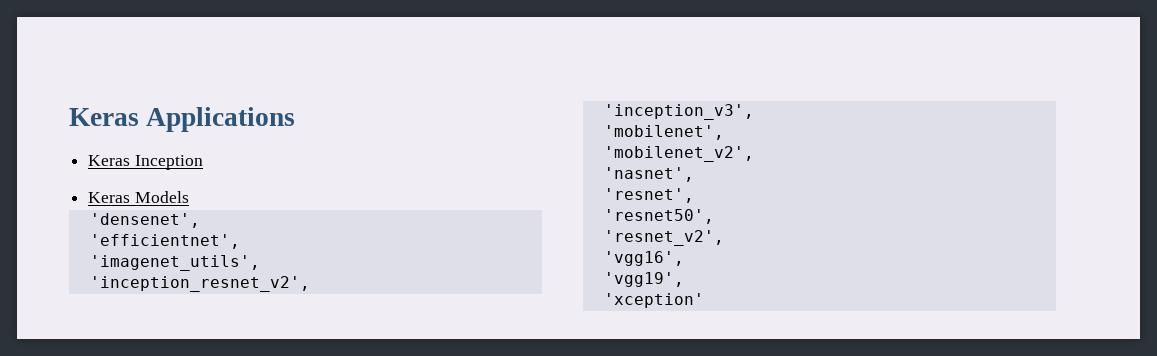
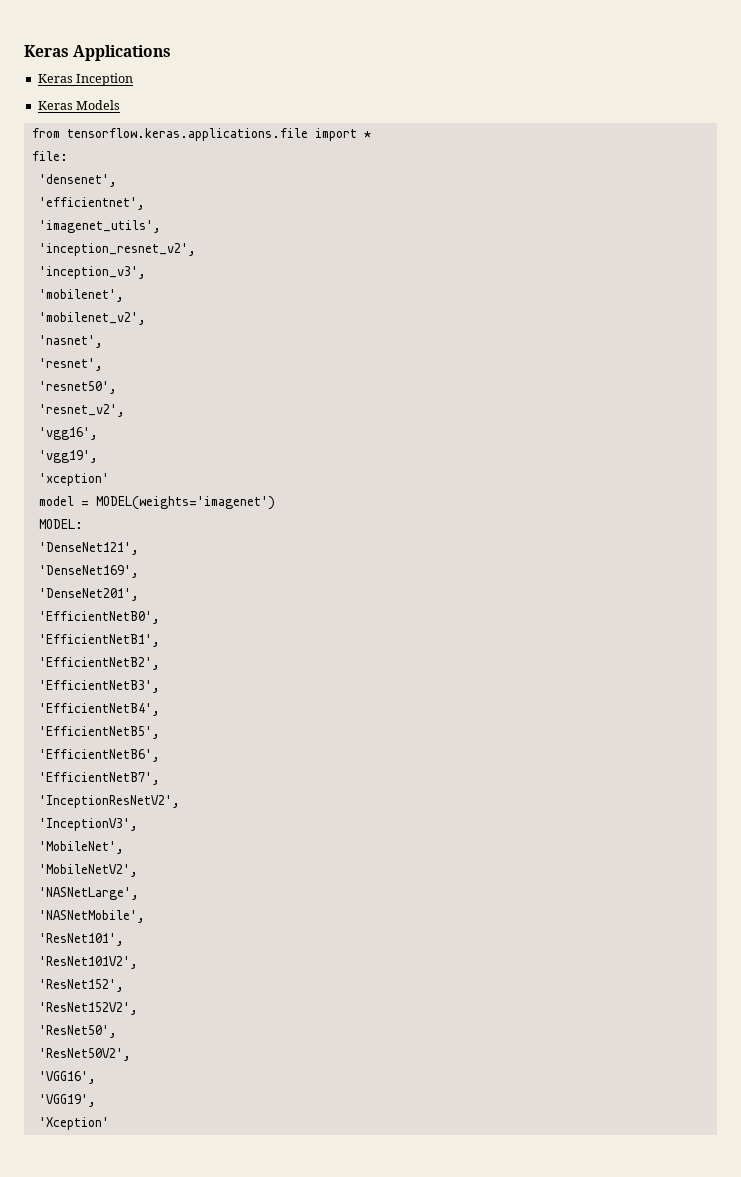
+ from tensorflow.keras.applications.file import *
+ file:
+ model = MODEL(weights='imagenet')
+ MODEL:
+ 'DenseNet121',
+ 'DenseNet169',
+ 'DenseNet201',
+ 'EfficientNetB0',
+ 'EfficientNetB1',
+ 'EfficientNetB2',
+ 'EfficientNetB3',
+ 'EfficientNetB4',
+ 'EfficientNetB5',
+ 'EfficientNetB6',
+ 'EfficientNetB7',
+ 'InceptionResNetV2',
+ 'InceptionV3',
+ 'MobileNet',
+ 'MobileNetV2',
+ 'NASNetLarge',
+ 'NASNetMobile',
+ 'ResNet101',
+ 'ResNet101V2',
+ 'ResNet152',
+ 'ResNet152V2',
+ 'ResNet50',
+ 'ResNet50V2',
+ 'VGG16',
+ 'VGG19',
+ 'Xception'

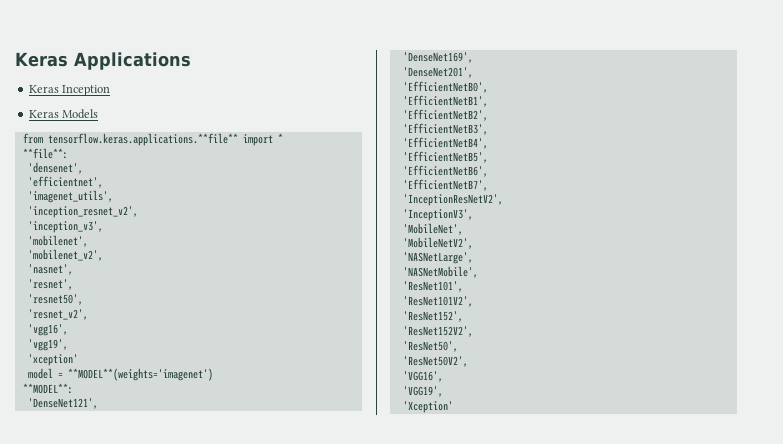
- from tensorflow.keras.applications.file import *
+ from tensorflow.keras.applications.**file** import *
- file:
+ **file**:
- model = MODEL(weights='imagenet')
- MODEL:
+ model = **MODEL**(weights='imagenet')
+ **MODEL**:

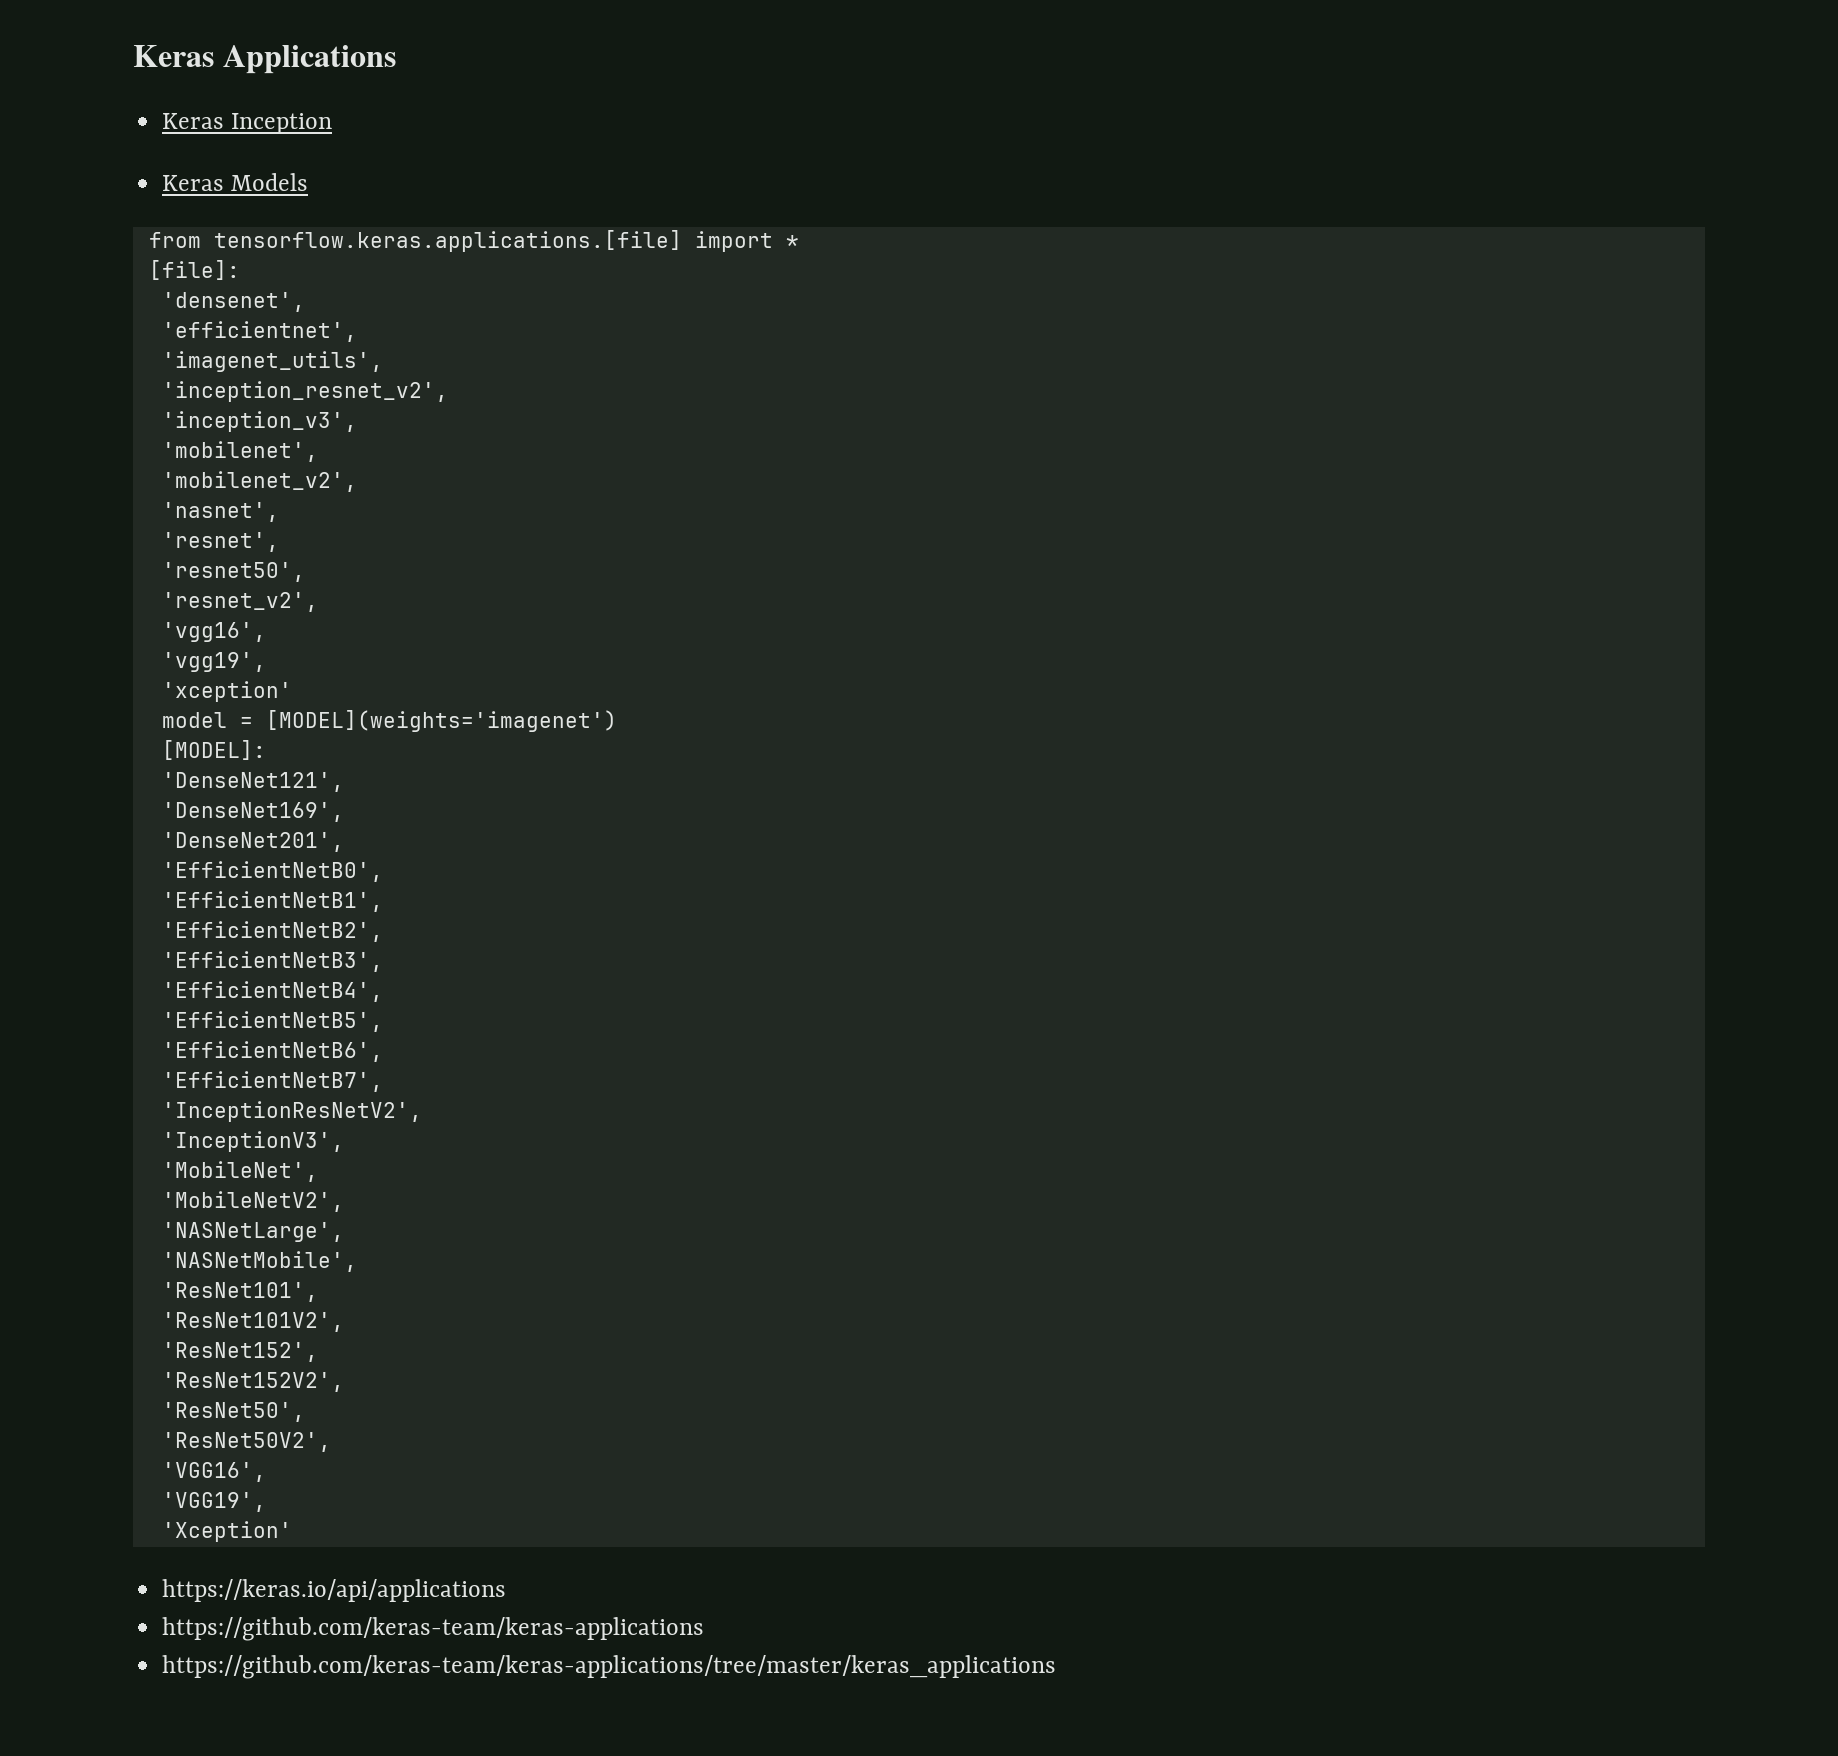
- from tensorflow.keras.applications.**file** import *
+ from tensorflow.keras.applications.[file] import *
- **file**:
+ [file]:
- model = **MODEL**(weights='imagenet')
- **MODEL**:
+ model = [MODEL](weights='imagenet')
+ [MODEL]:
+ https://keras.io/api/applications
+ https://github.com/keras-team/keras-applications
+ https://github.com/keras-team/keras-applications/tree/master/keras_applications

